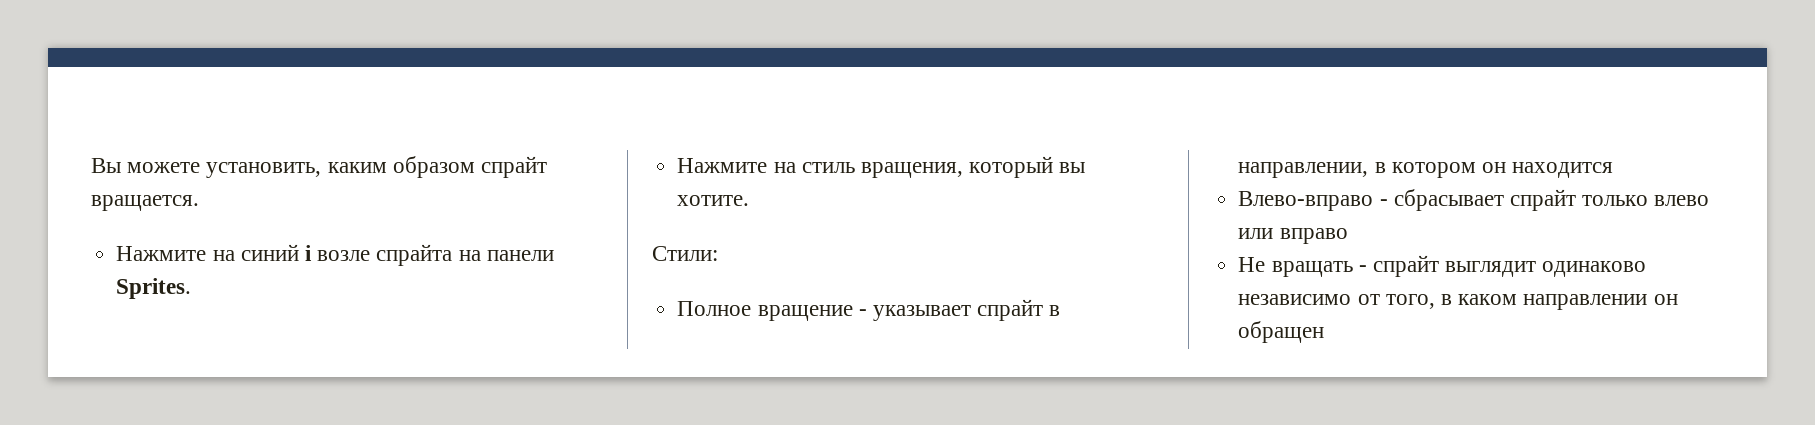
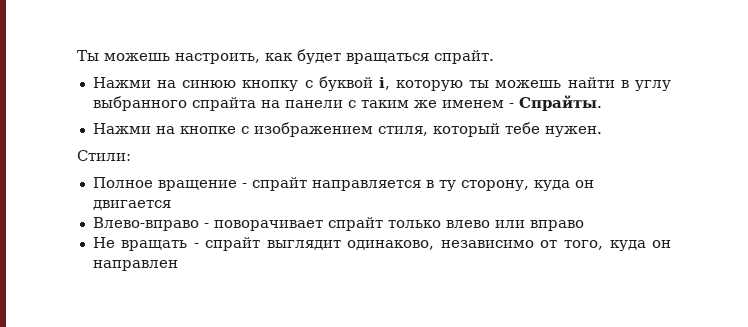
- Вы можете установить, каким образом спрайт вращается.
- Нажмите на синий i возле спрайта на панели Sprites.
- Нажмите на стиль вращения, который вы хотите.
+ Ты можешь настроить, как будет вращаться спрайт.
+ Нажми на синюю кнопку с буквой i, которую ты можешь найти в углу выбранного спрайта на панели с таким же именем - Спрайты.
+ Нажми на кнопке с изображением стиля, который тебе нужен.
  Стили:
- Полное вращение - указывает спрайт в направлении, в котором он находится
+ Полное вращение - спрайт направляется в ту сторону, куда он двигается
- Влево-вправо - сбрасывает спрайт только влево или вправо
+ Влево-вправо - поворачивает спрайт только влево или вправо
- Не вращать - спрайт выглядит одинаково независимо от того, в каком направлении он обращен
+ Не вращать - спрайт выглядит одинаково, независимо от того, куда он направлен

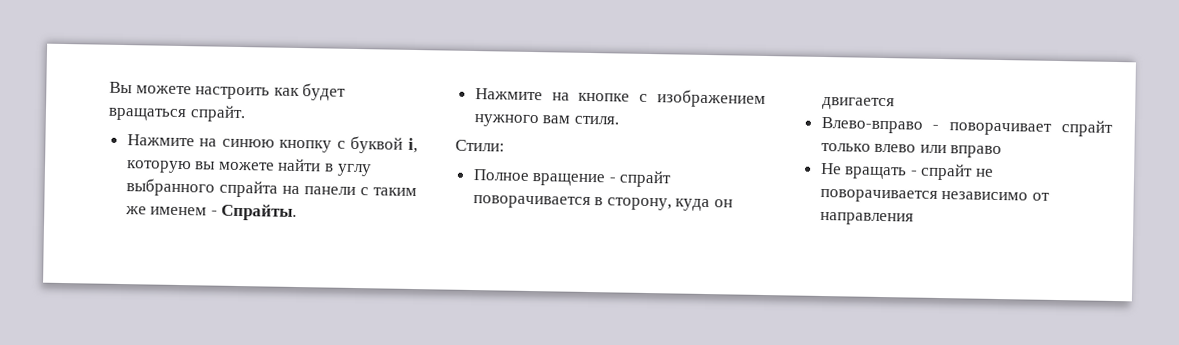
- Ты можешь настроить, как будет вращаться спрайт.
+ Вы можете настроить как будет вращаться спрайт.
- Нажми на синюю кнопку с буквой i, которую ты можешь найти в углу выбранного спрайта на панели с таким же именем - Спрайты.
+ Нажмите на синюю кнопку с буквой i, которую вы можете найти в углу выбранного спрайта на панели с таким же именем - Спрайты.
- Нажми на кнопке с изображением стиля, который тебе нужен.
+ Нажмите на кнопке с изображением нужного вам стиля.
- Полное вращение - спрайт направляется в ту сторону, куда он двигается
+ Полное вращение - спрайт поворачивается в сторону, куда он двигается
- Не вращать - спрайт выглядит одинаково, независимо от того, куда он направлен
+ Не вращать - спрайт не поворачивается независимо от направления

